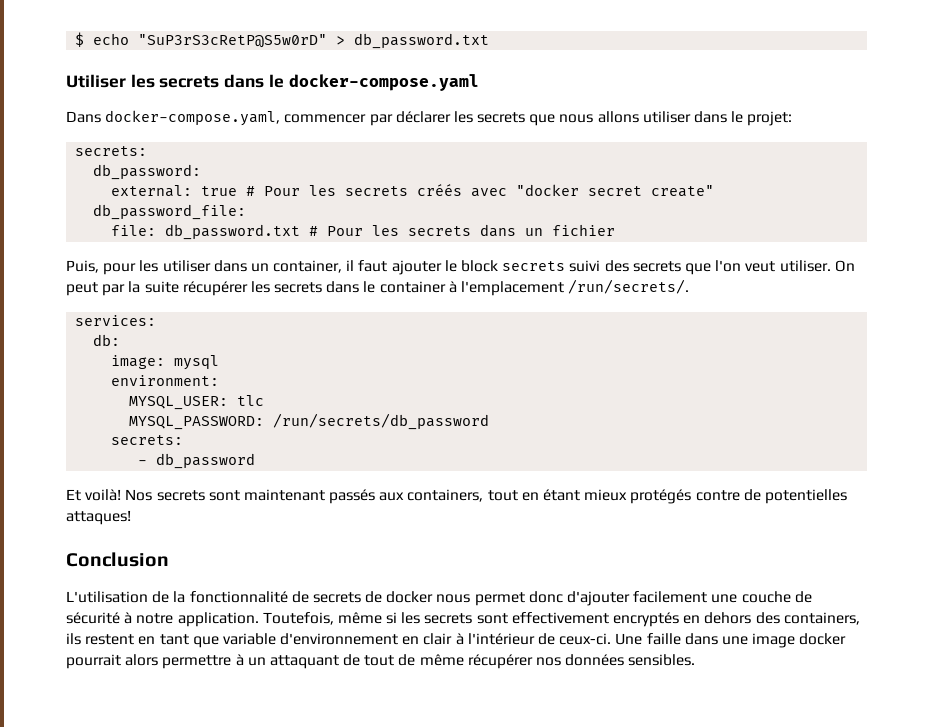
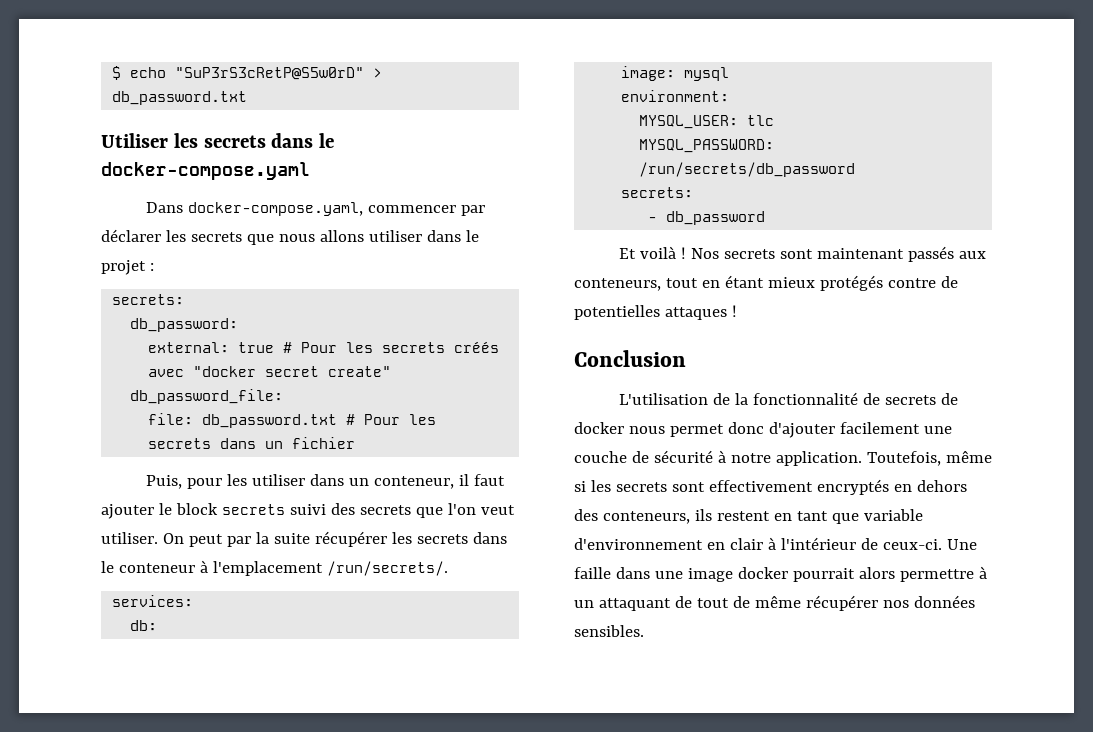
- Dans docker-compose.yaml, commencer par déclarer les secrets que nous allons utiliser dans le projet:
+ Dans docker-compose.yaml, commencer par déclarer les secrets que nous allons utiliser dans le projet :
- Puis, pour les utiliser dans un container, il faut ajouter le block secrets suivi des secrets que l'on veut utiliser.
+ Puis, pour les utiliser dans un conteneur, il faut ajouter le block secrets suivi des secrets que l'on veut utiliser.
- On peut par la suite récupérer les secrets dans le container à l'emplacement /run/secrets/.
+ On peut par la suite récupérer les secrets dans le conteneur à l'emplacement /run/secrets/.
- Et voilà!
+ Et voilà !
- Nos secrets sont maintenant passés aux containers, tout en étant mieux protégés contre de potentielles attaques!
+ Nos secrets sont maintenant passés aux conteneurs, tout en étant mieux protégés contre de potentielles attaques !
- Toutefois, même si les secrets sont effectivement encryptés en dehors des containers, ils restent en tant que variable d'environnement en clair à l'intérieur de ceux-ci.
+ Toutefois, même si les secrets sont effectivement encryptés en dehors des conteneurs, ils restent en tant que variable d'environnement en clair à l'intérieur de ceux-ci.

